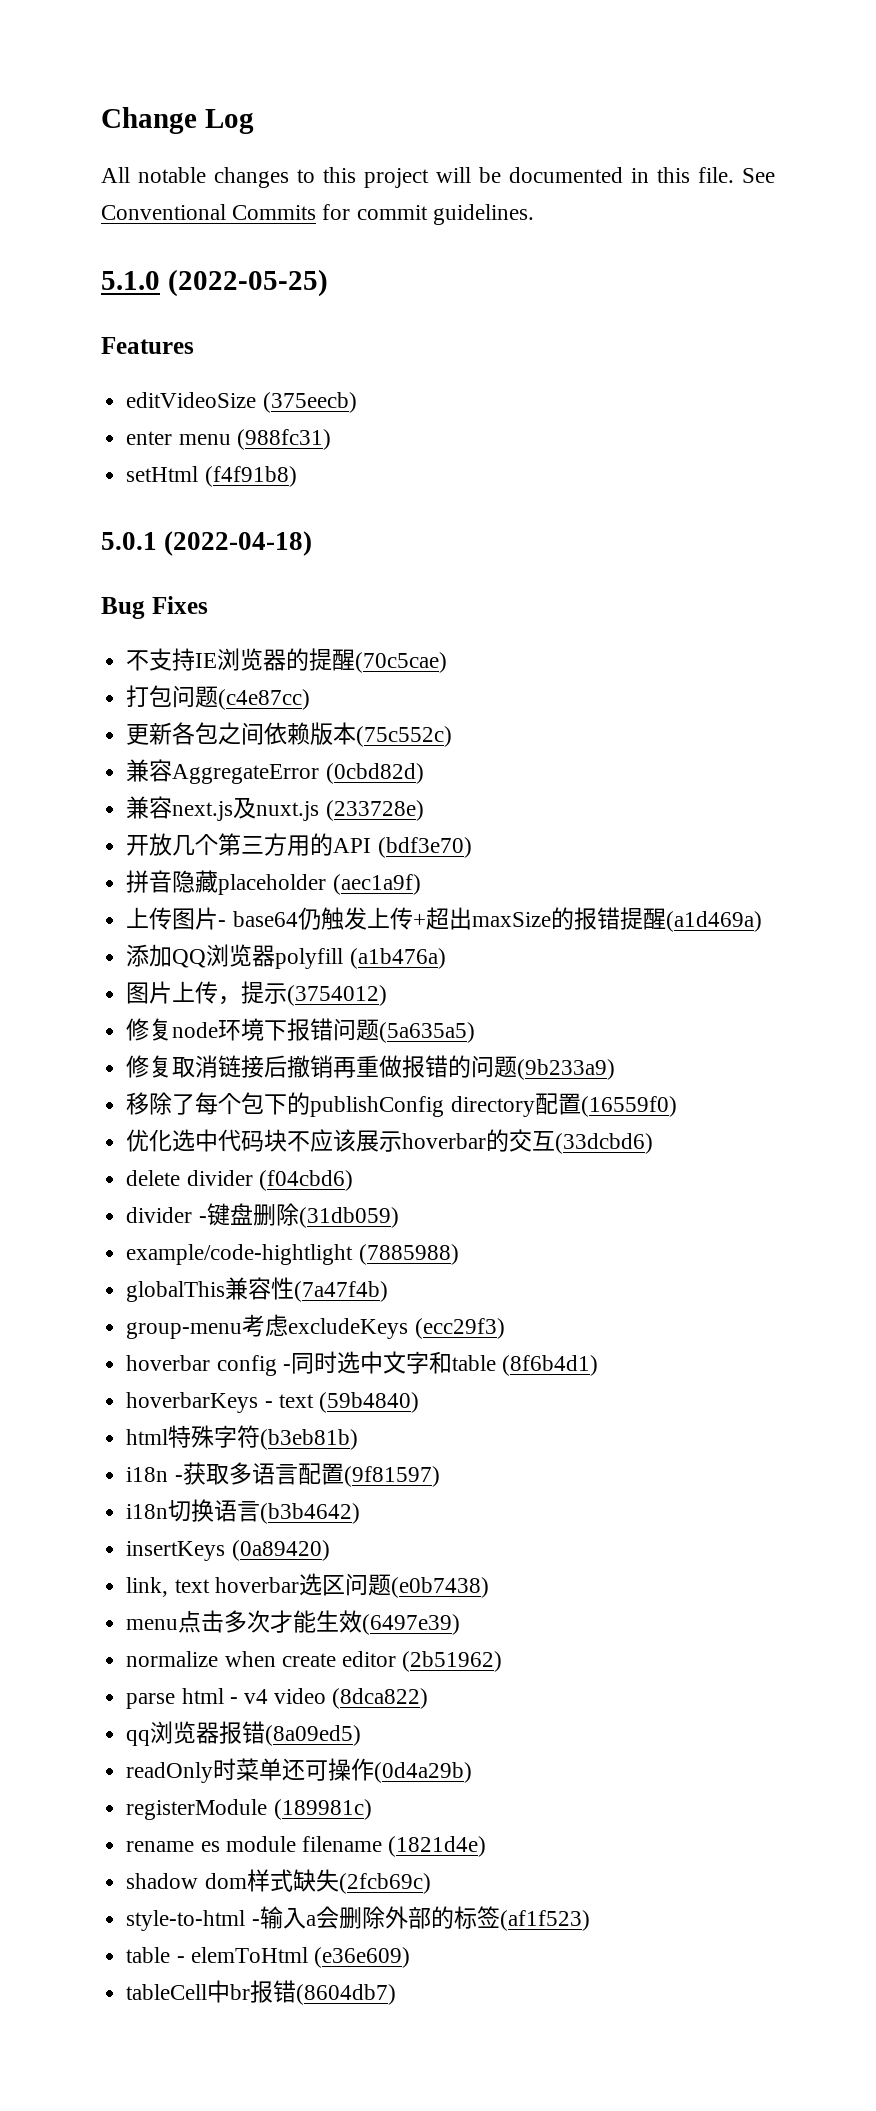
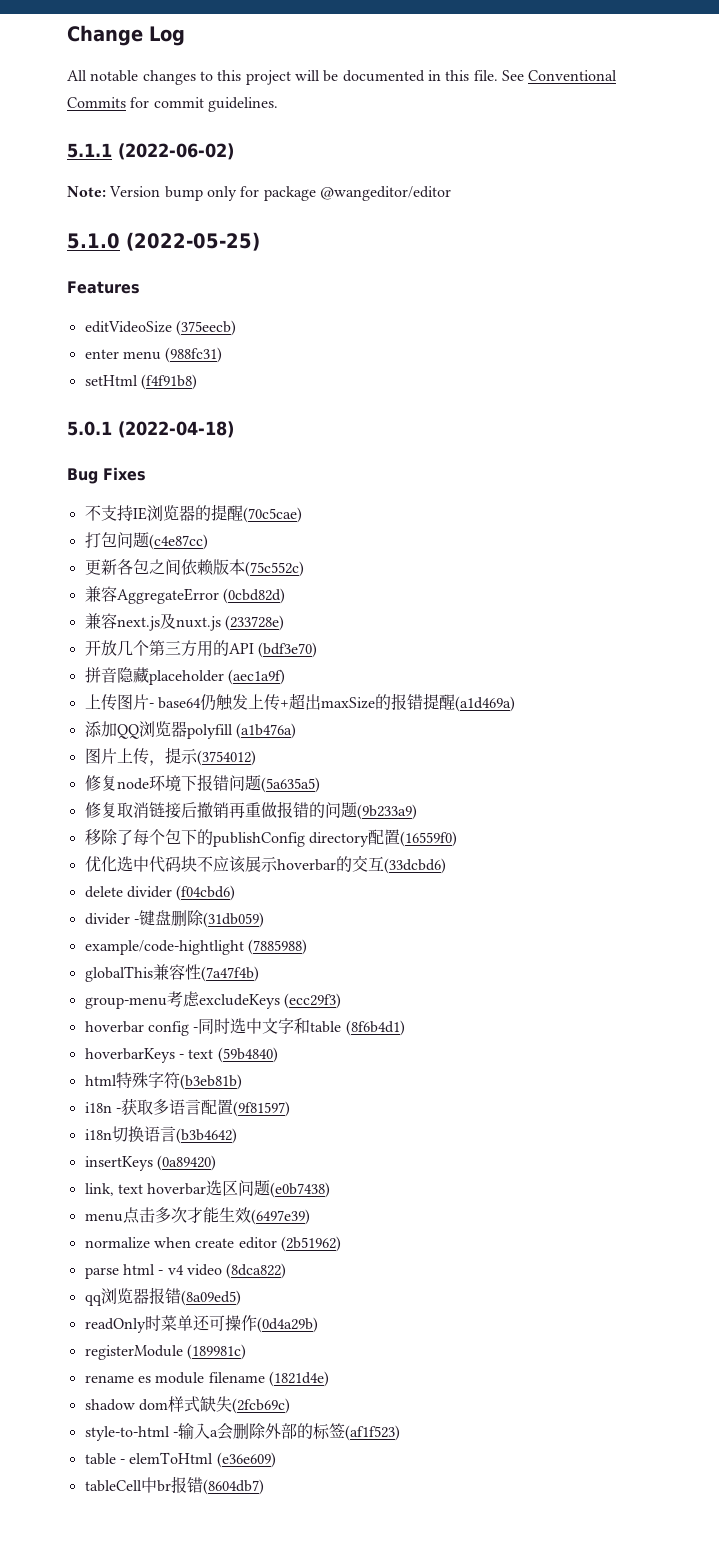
+ 5.1.1 (2022-06-02)
+ Note: Version bump only for package @wangeditor/editor

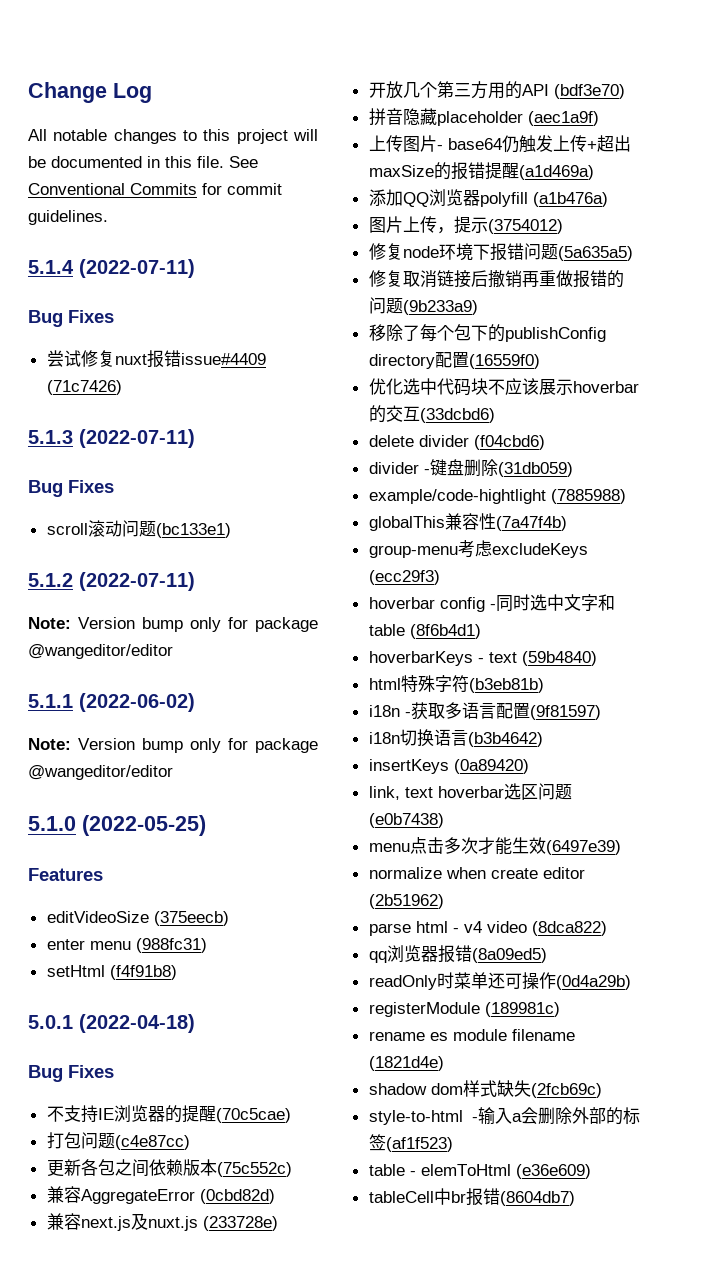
+ 5.1.4 (2022-07-11)
+ Bug Fixes
+ 尝试修复nuxt报错issue#4409 (71c7426)
+ 5.1.3 (2022-07-11)
+ Bug Fixes
+ scroll滚动问题(bc133e1)
+ 5.1.2 (2022-07-11)
+ Note: Version bump only for package @wangeditor/editor

